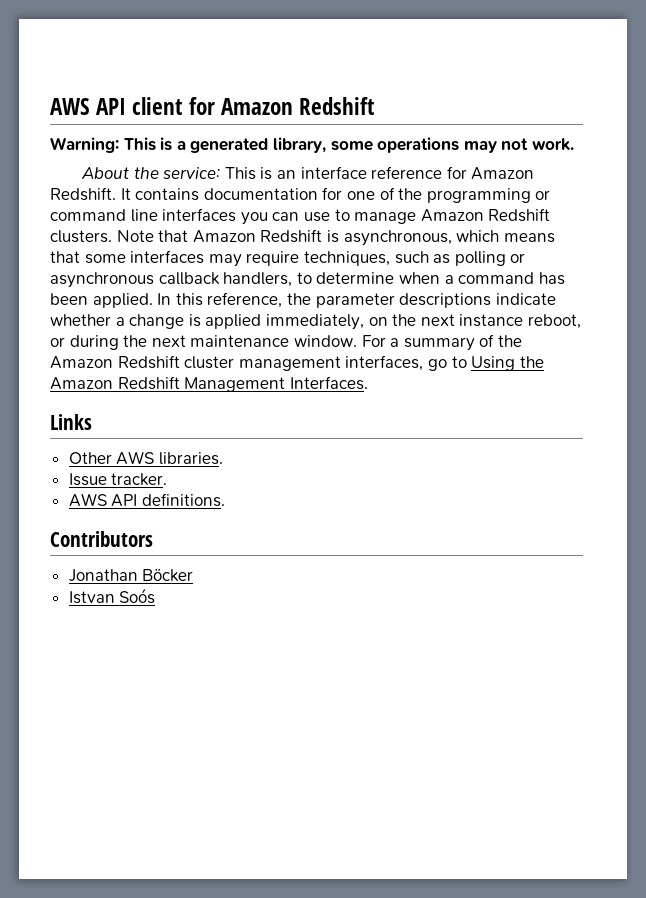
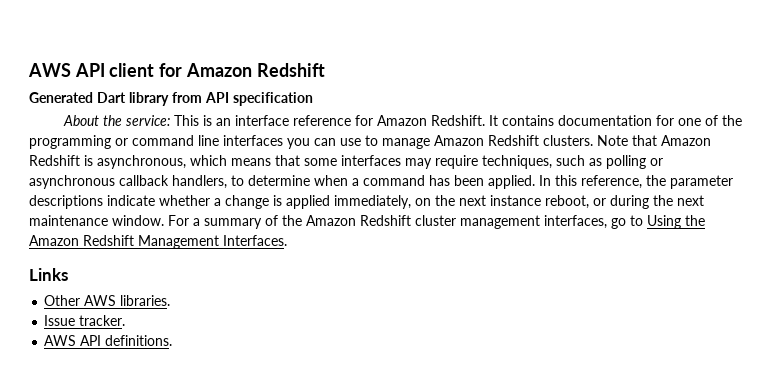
- Warning: This is a generated library, some operations may not work.
+ Generated Dart library from API specification
- Contributors
- Jonathan Böcker
- Istvan Soós

